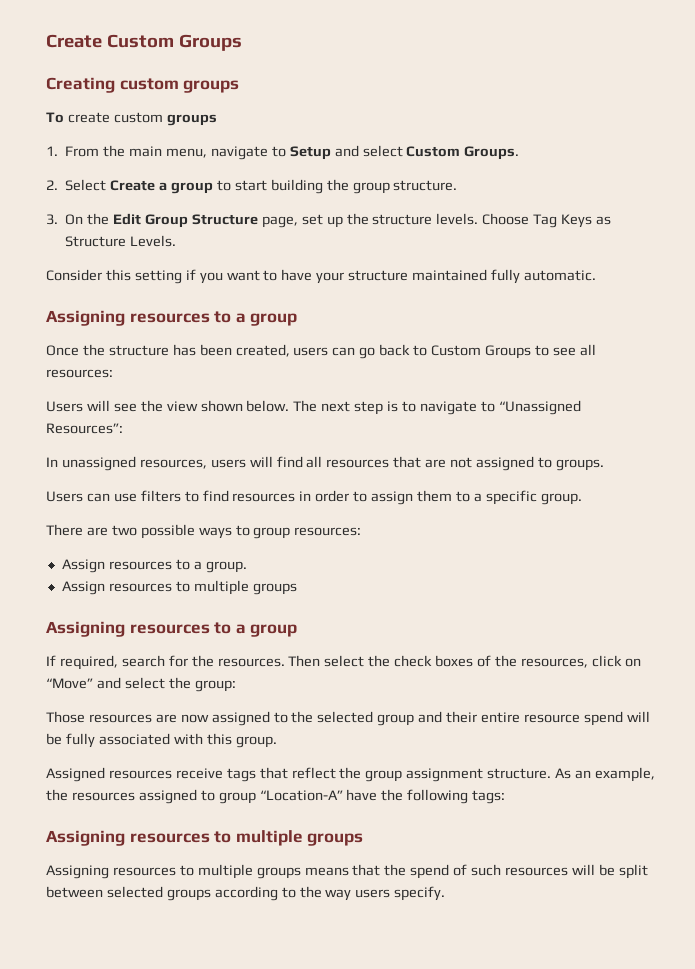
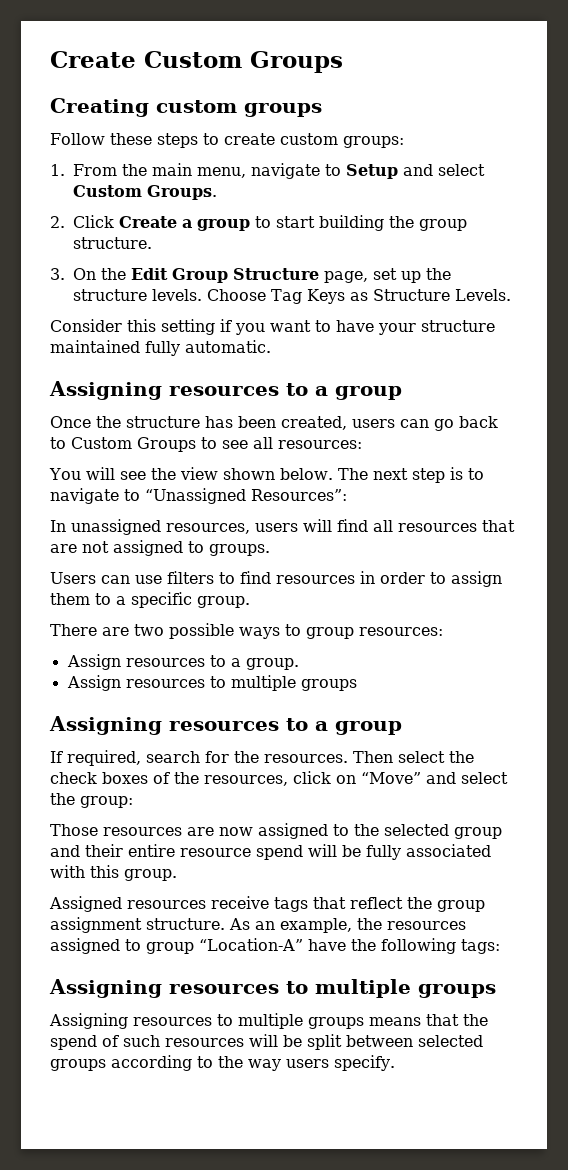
- To create custom groups
+ Follow these steps to create custom groups:
- 2. Select Create a group to start building the group structure.
+ 2. Click Create a group to start building the group structure.
- Users will see the view shown below.
+ You will see the view shown below.

